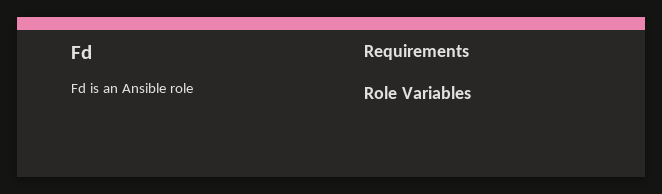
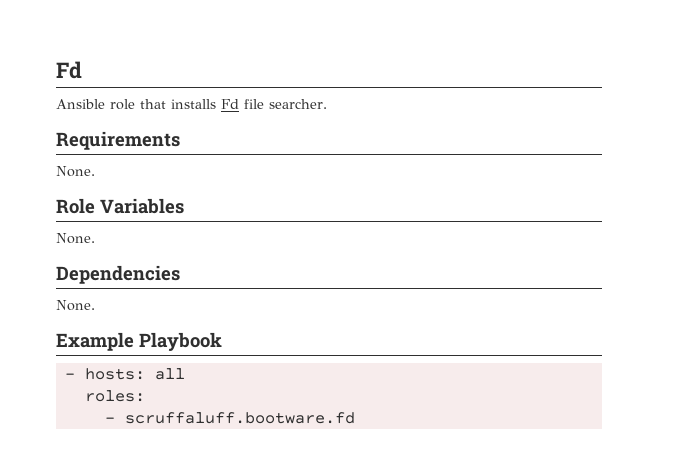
- Fd is an Ansible role
+ Ansible role that installs Fd file searcher.
  Requirements
+ None.
  Role Variables
+ None.
+ Dependencies
+ None.
+ Example Playbook
+ - hosts: all
+ roles:
+ - scruffaluff.bootware.fd

